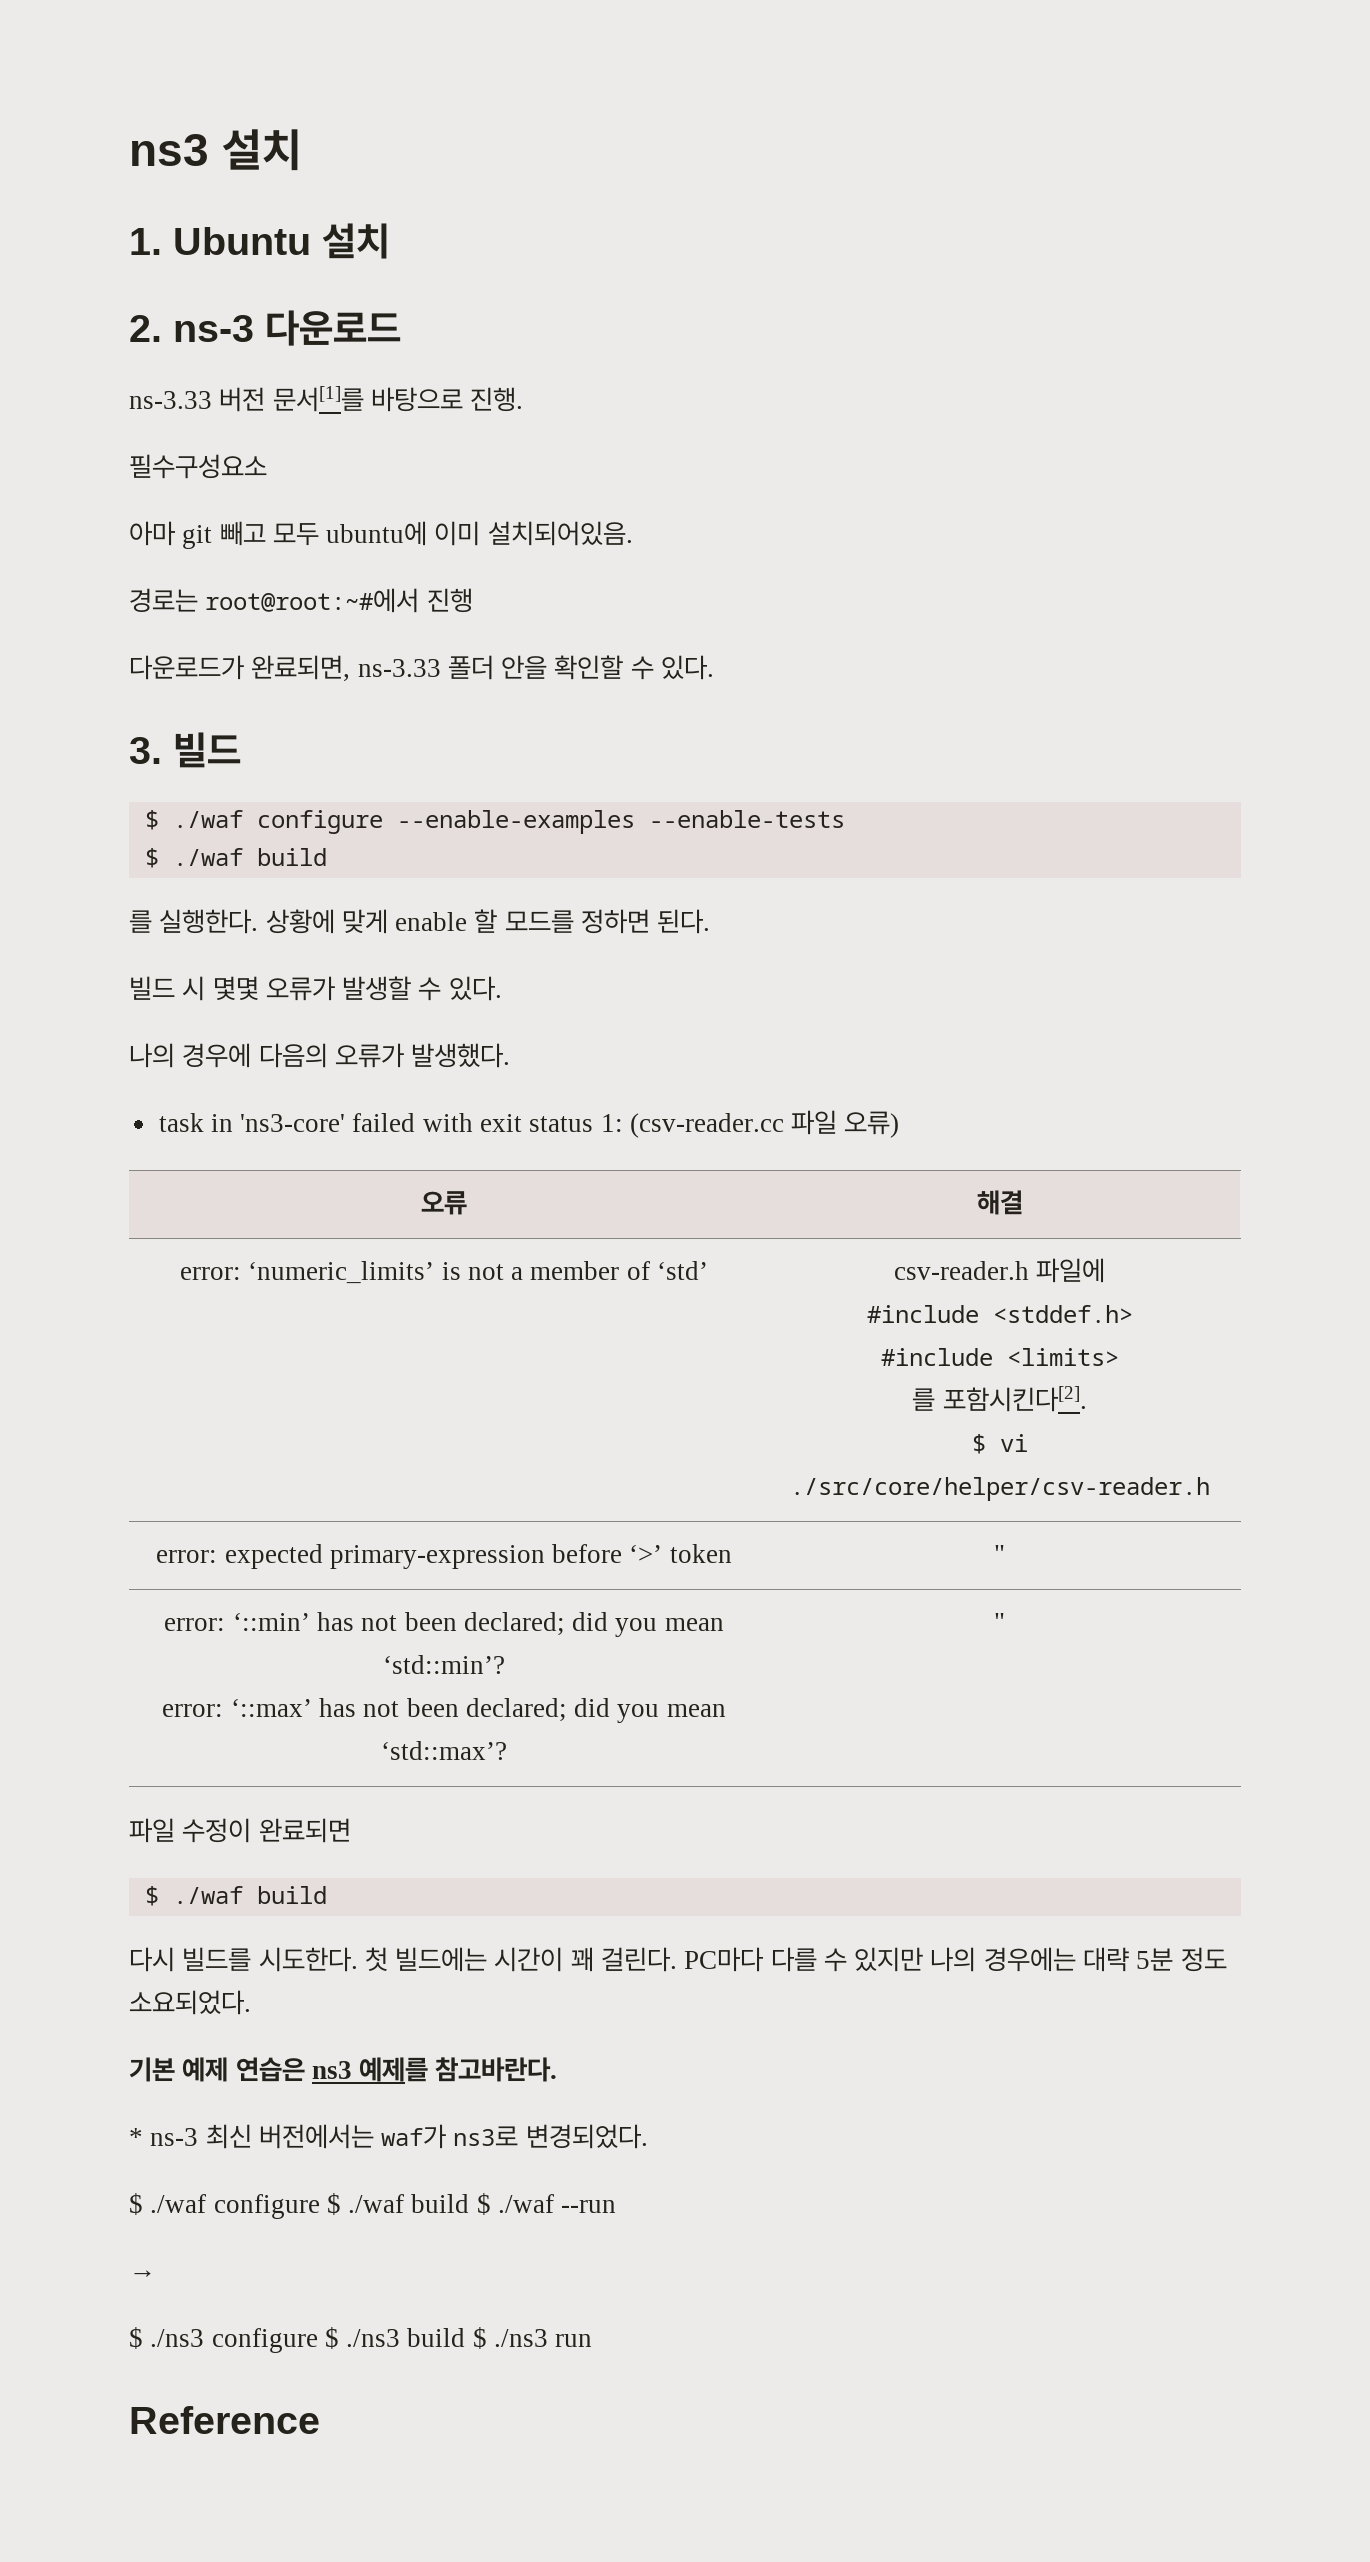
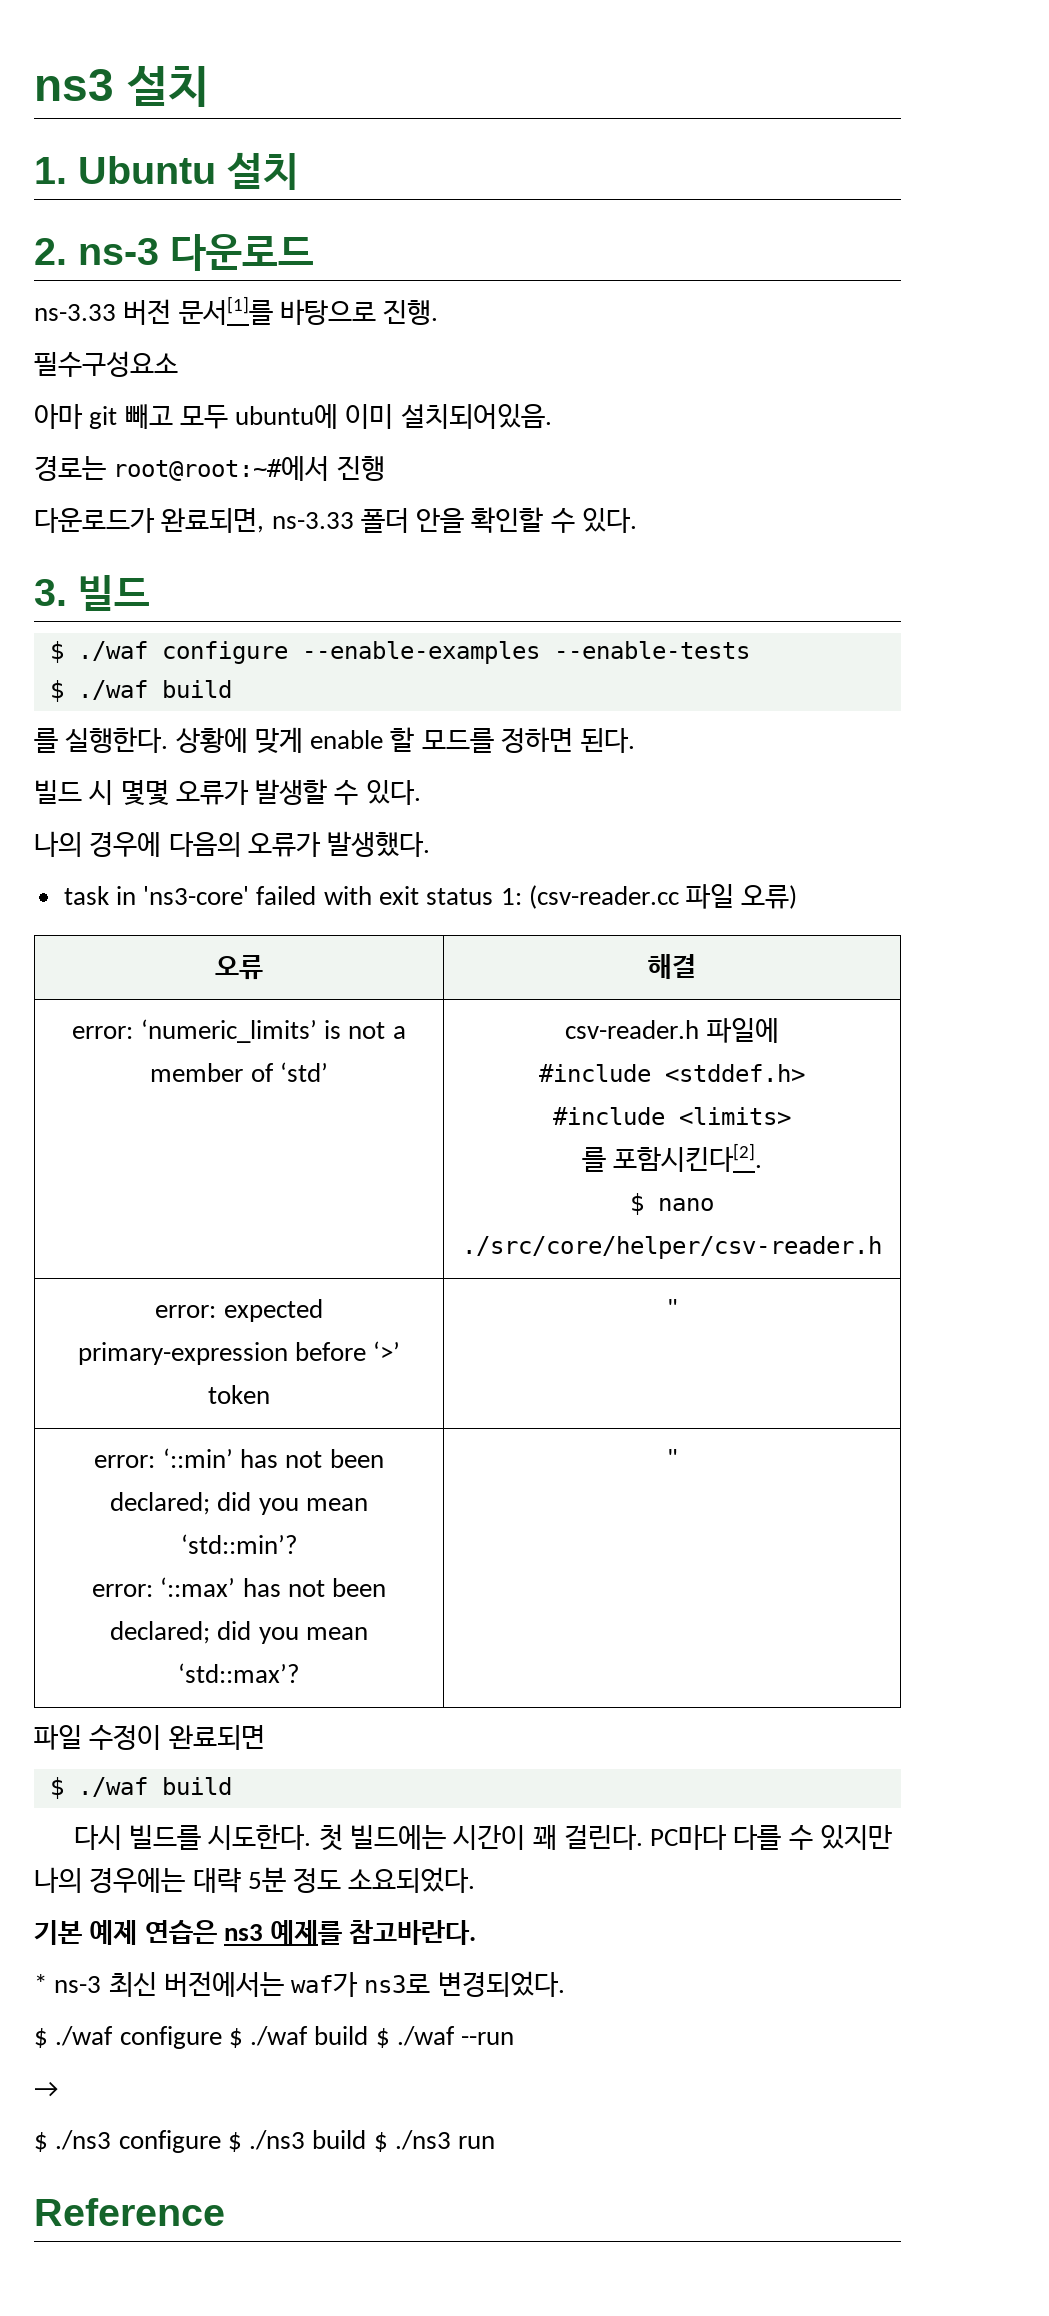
  error: ‘numeric_limits’ is not a member of ‘std’ | csv-reader.h 파일에
  #include <stddef.h>
  #include <limits>
  를 포함시킨다[2].
- $ vi ./src/core/helper/csv-reader.h
+ $ nano ./src/core/helper/csv-reader.h

